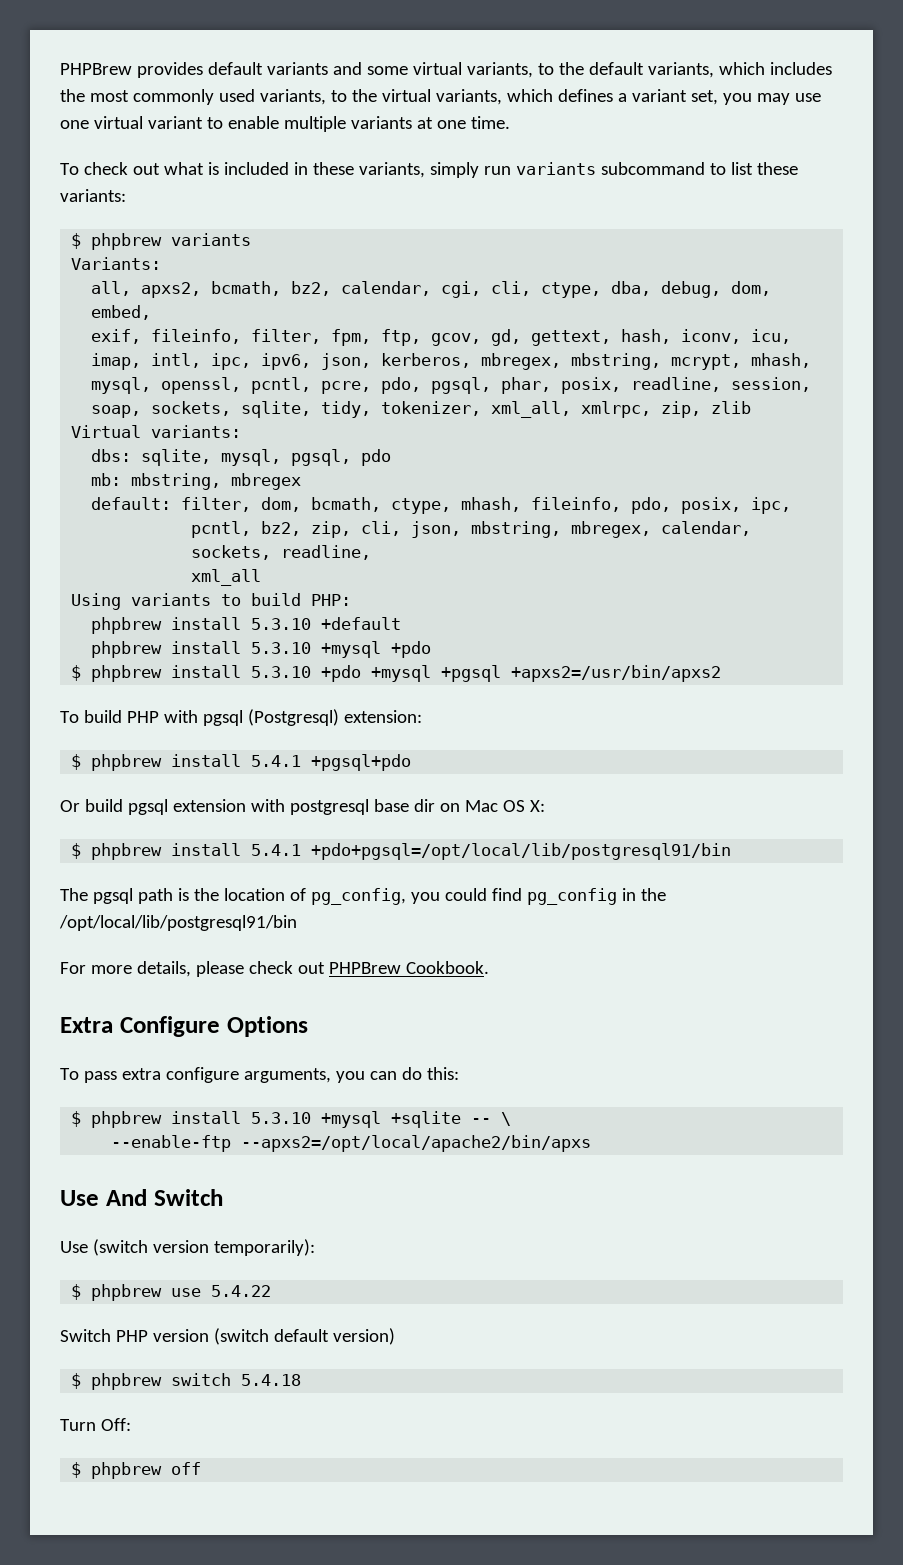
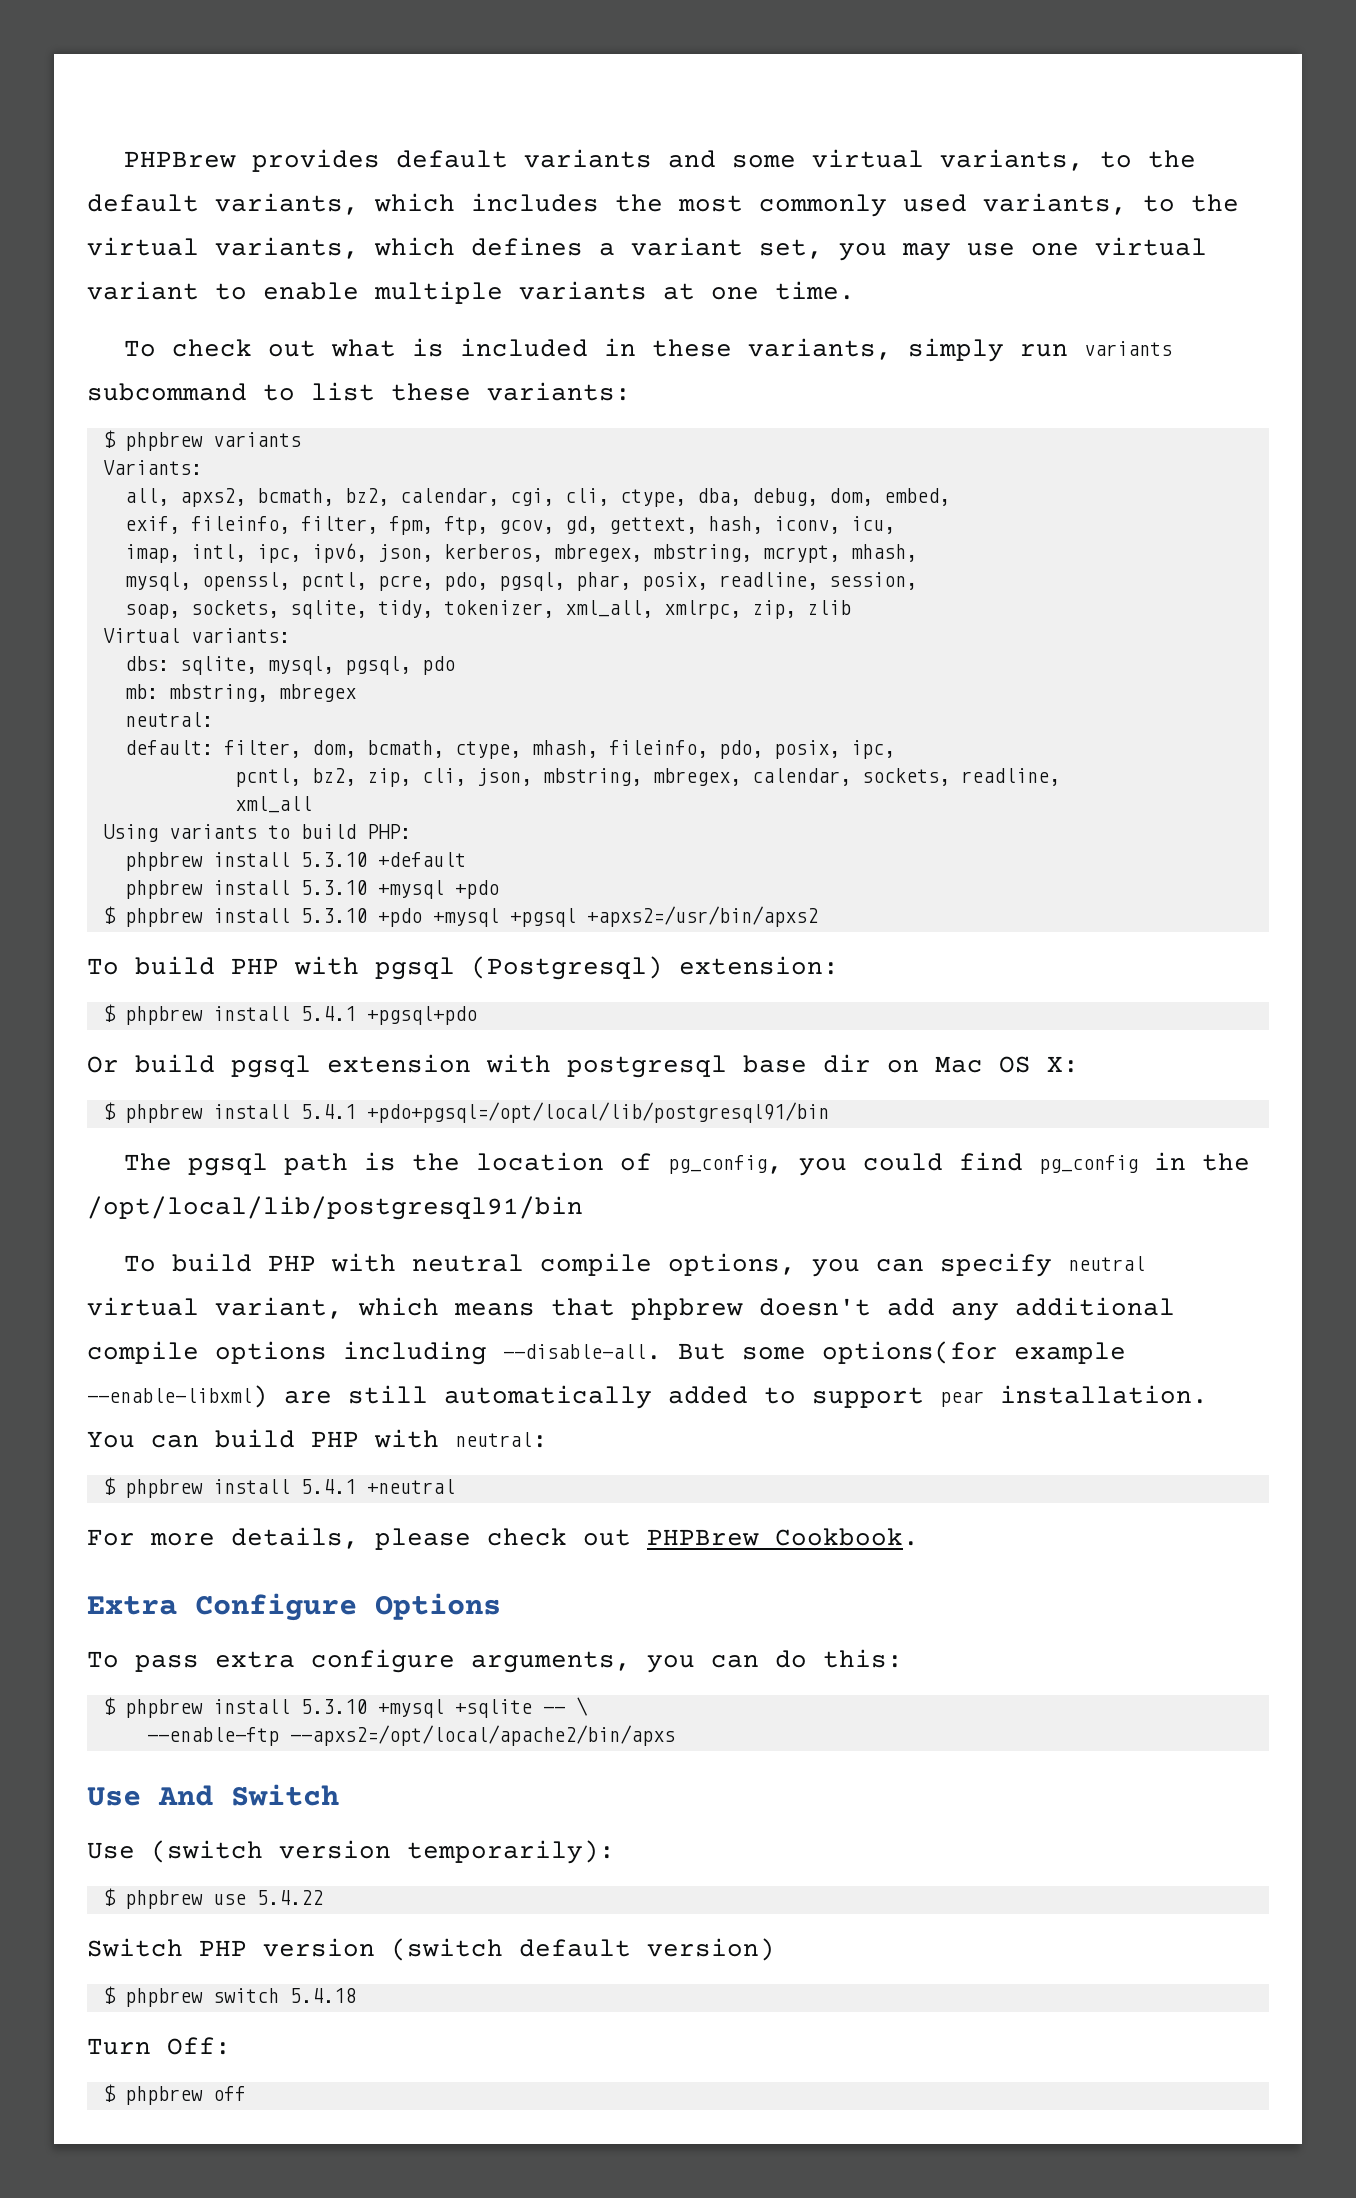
  mb: mbstring, mbregex
+ neutral:
+ To build PHP with neutral compile options, you can specify neutral virtual variant, which means that phpbrew doesn't add any additional compile options including --disable-all. But some options(for example --enable-libxml) are still automatically added to support pear installation. You can build PHP with neutral:
+ $ phpbrew install 5.4.1 +neutral

